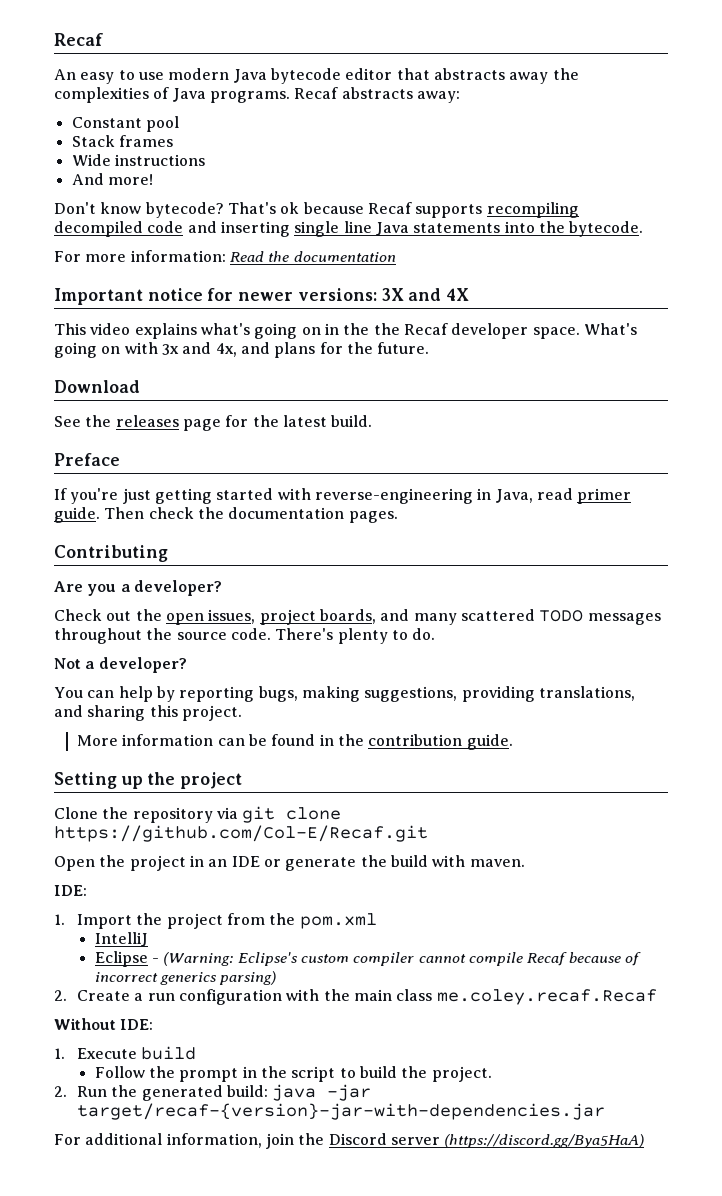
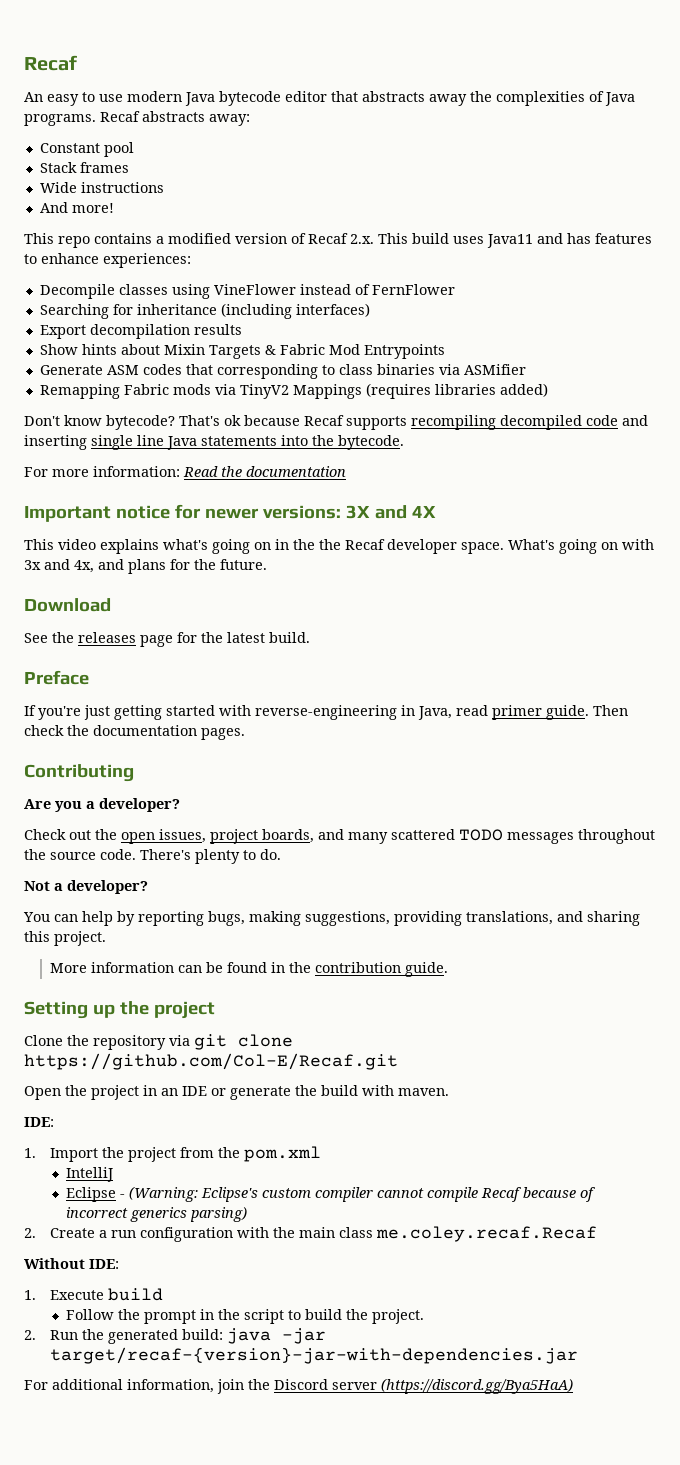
+ This repo contains a modified version of Recaf 2.x. This build uses Java11 and has features to enhance experiences:
+ Decompile classes using VineFlower instead of FernFlower
+ Searching for inheritance (including interfaces)
+ Export decompilation results
+ Show hints about Mixin Targets & Fabric Mod Entrypoints
+ Generate ASM codes that corresponding to class binaries via ASMifier
+ Remapping Fabric mods via TinyV2 Mappings (requires libraries added)

